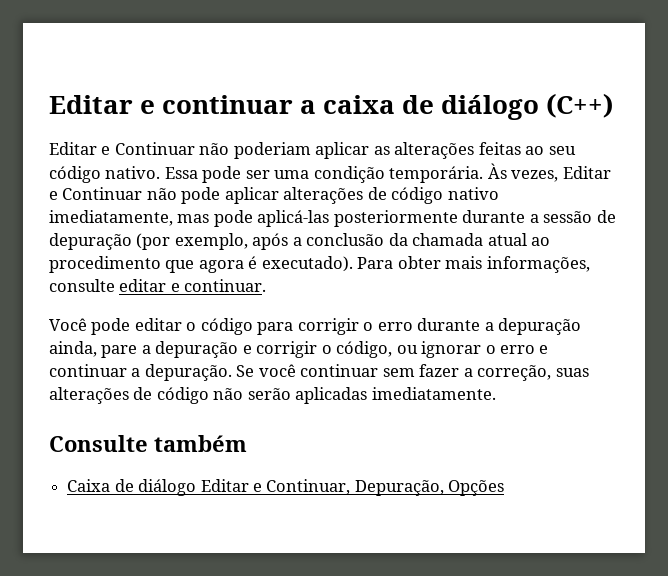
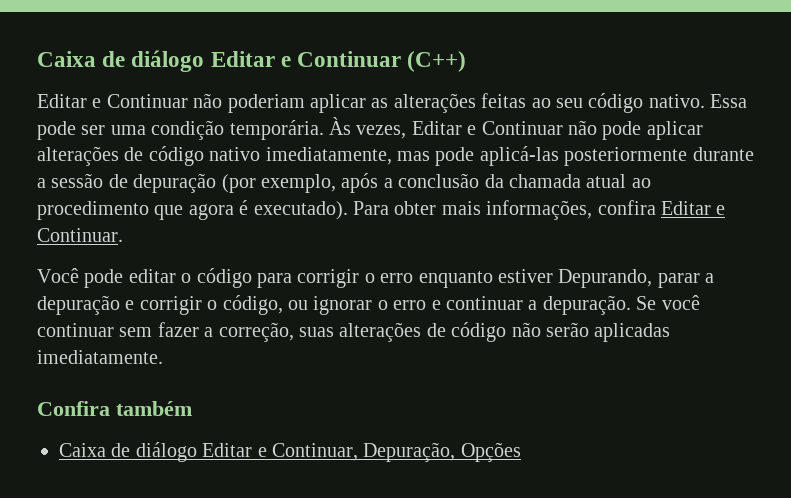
- Editar e continuar a caixa de diálogo (C++)
+ Caixa de diálogo Editar e Continuar (C++)
- Para obter mais informações, consulte editar e continuar.
+ Para obter mais informações, confira Editar e Continuar.
- Você pode editar o código para corrigir o erro durante a depuração ainda, pare a depuração e corrigir o código, ou ignorar o erro e continuar a depuração.
+ Você pode editar o código para corrigir o erro enquanto estiver Depurando, parar a depuração e corrigir o código, ou ignorar o erro e continuar a depuração.
- Consulte também
+ Confira também

